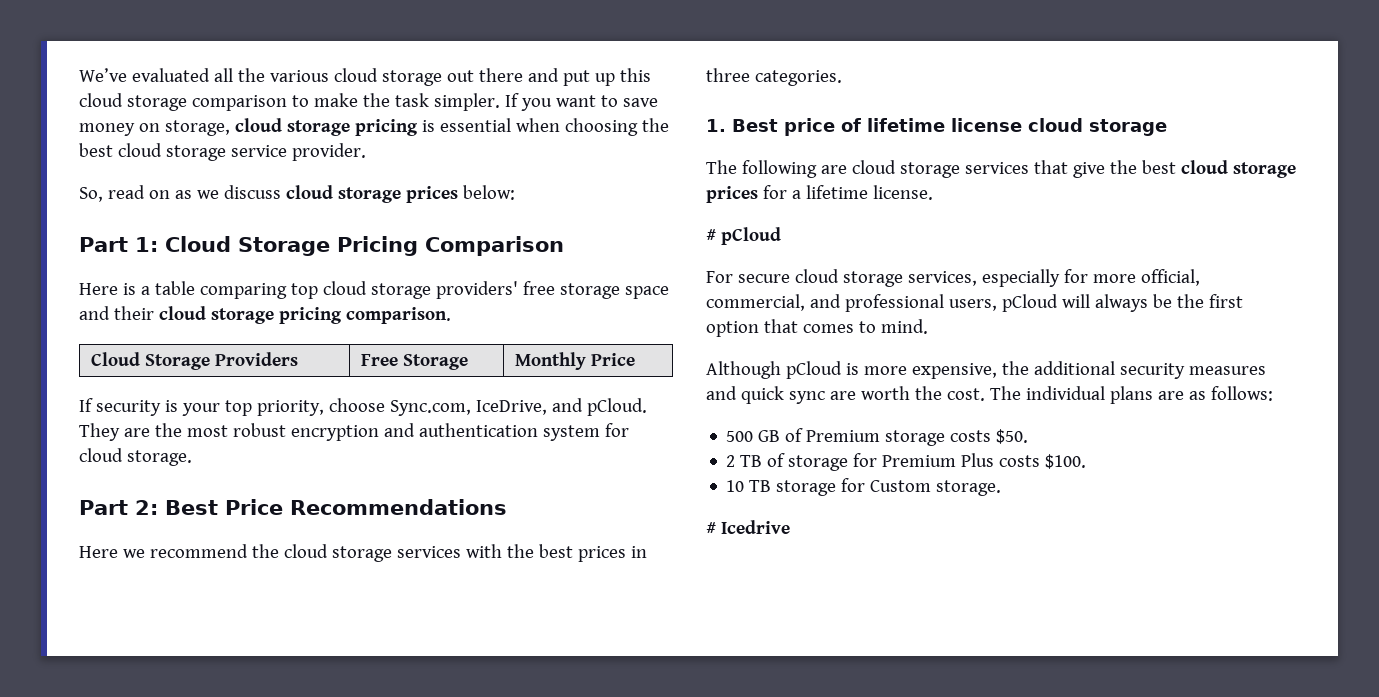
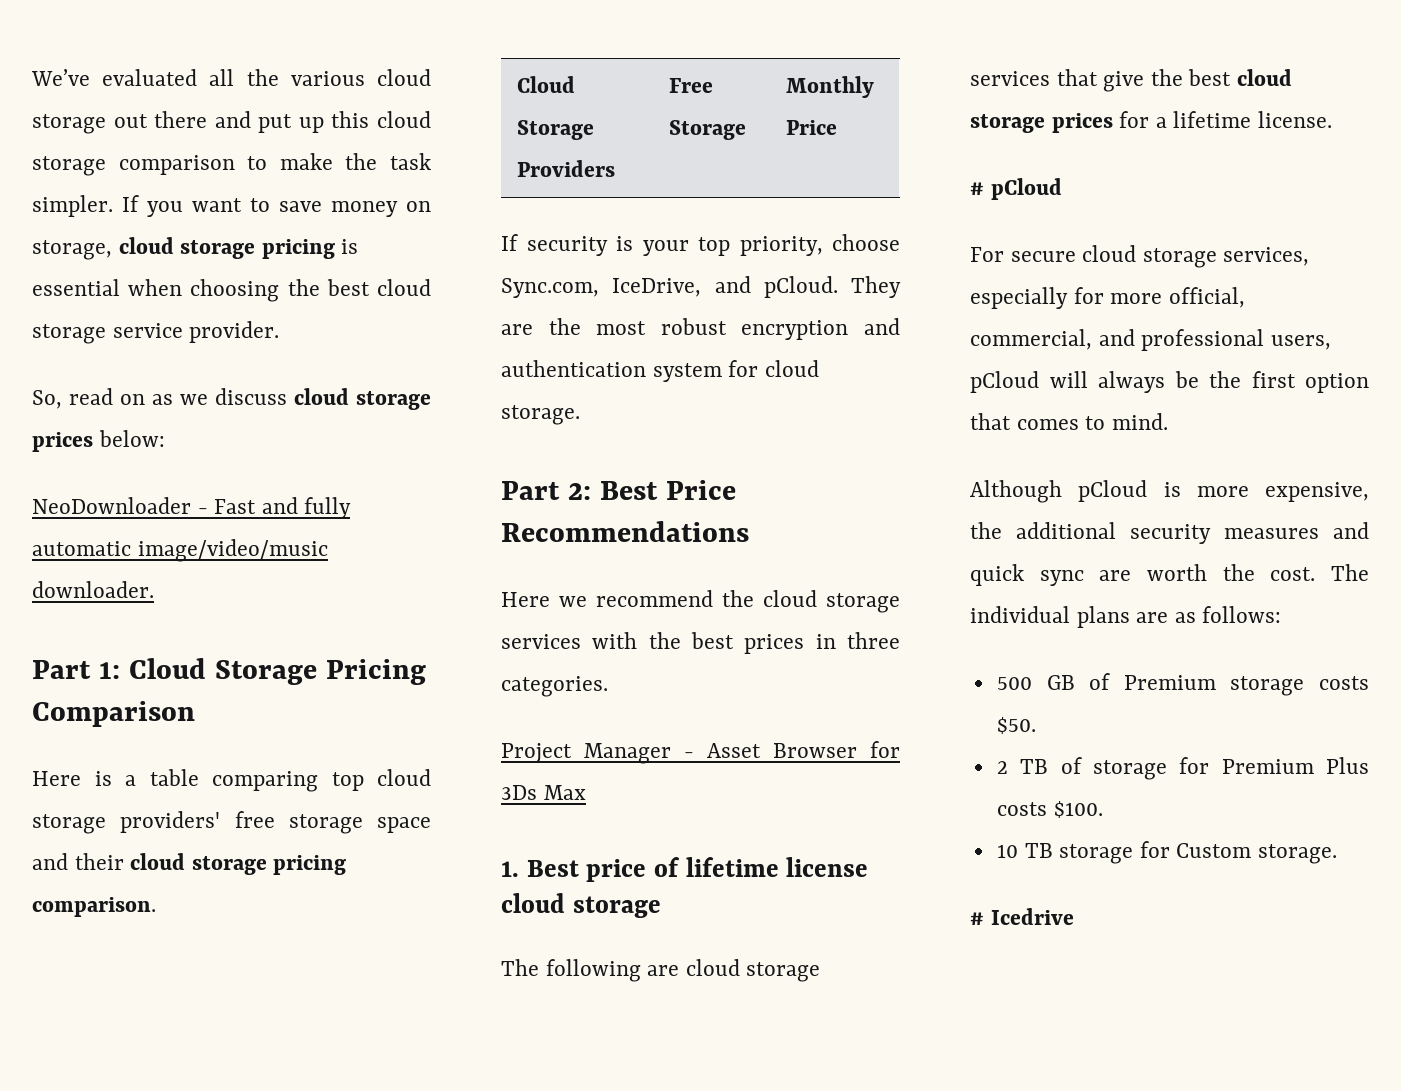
+ NeoDownloader - Fast and fully automatic image/video/music downloader.
+ Project Manager - Asset Browser for 3Ds Max

